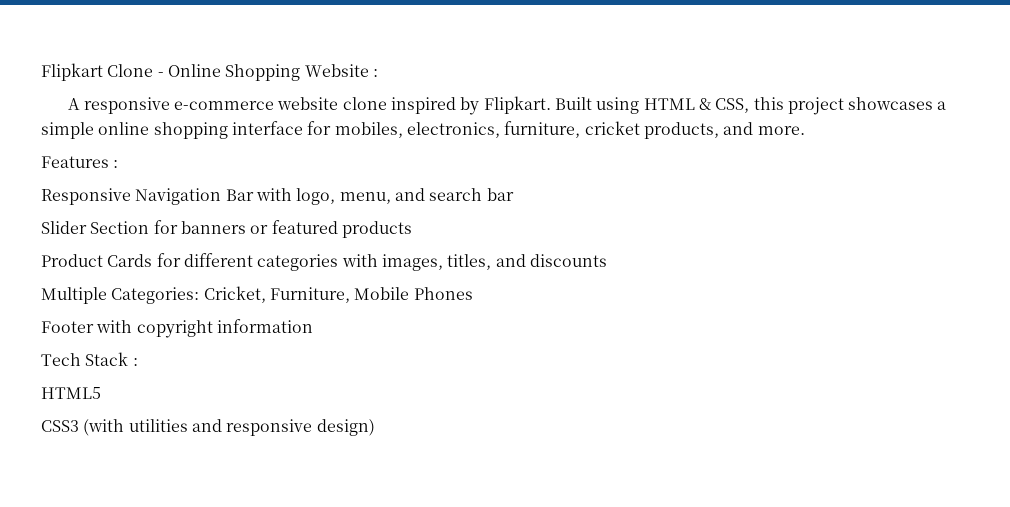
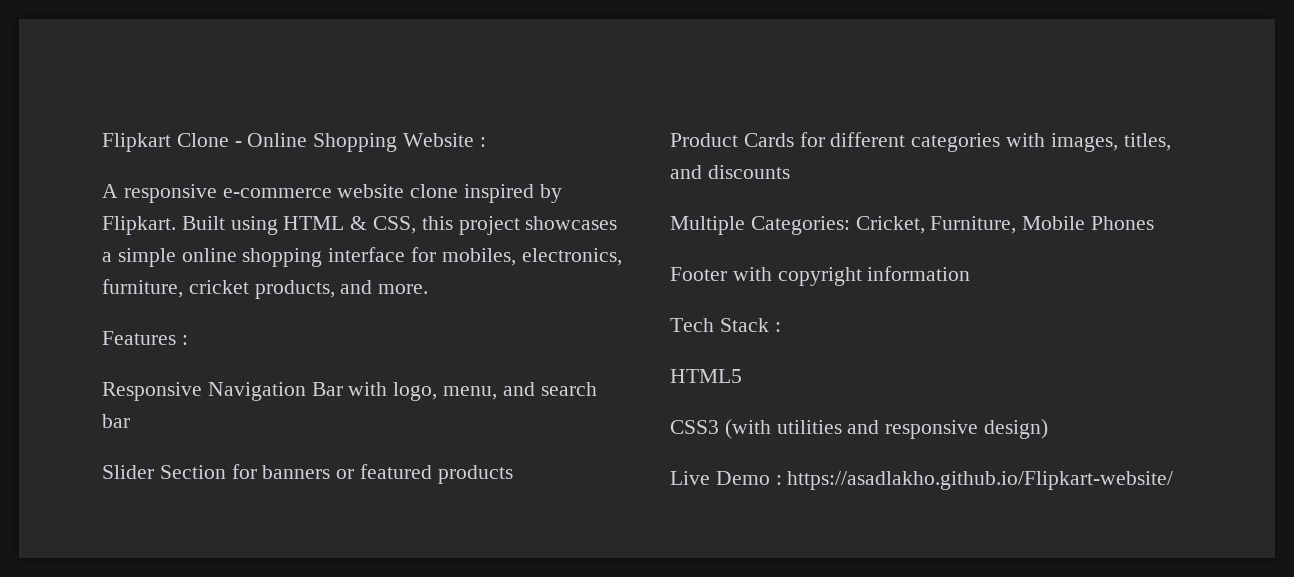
+ Live Demo : https://asadlakho.github.io/Flipkart-website/

